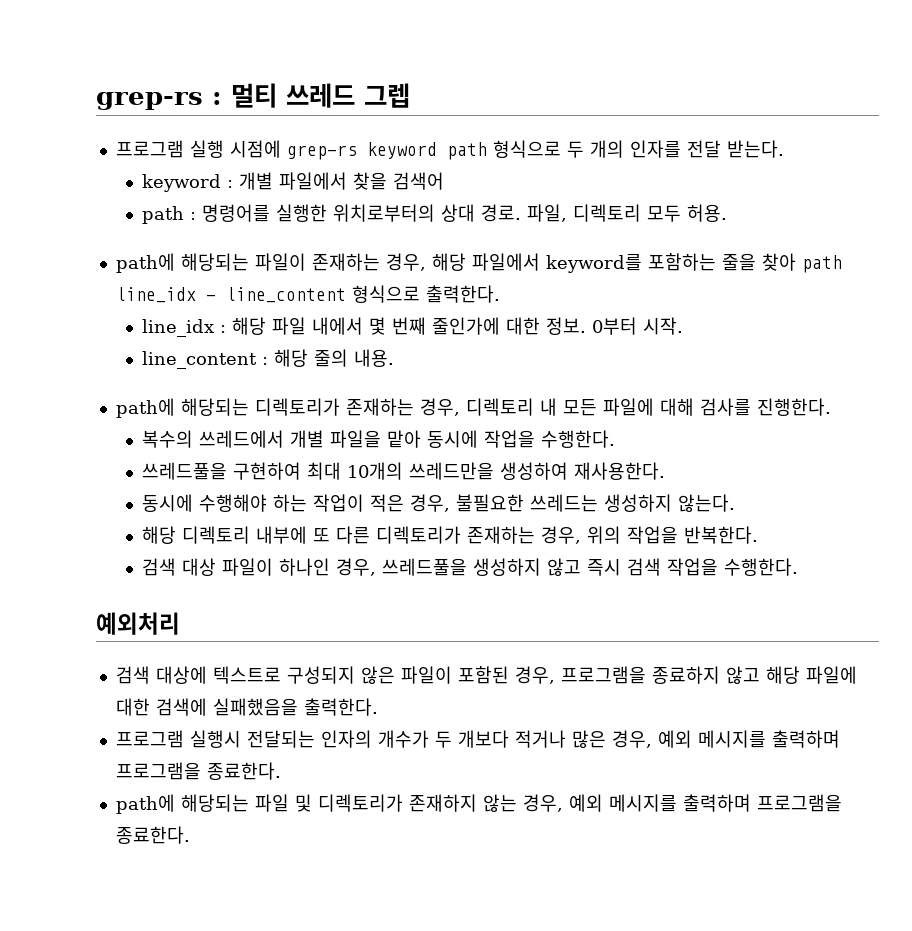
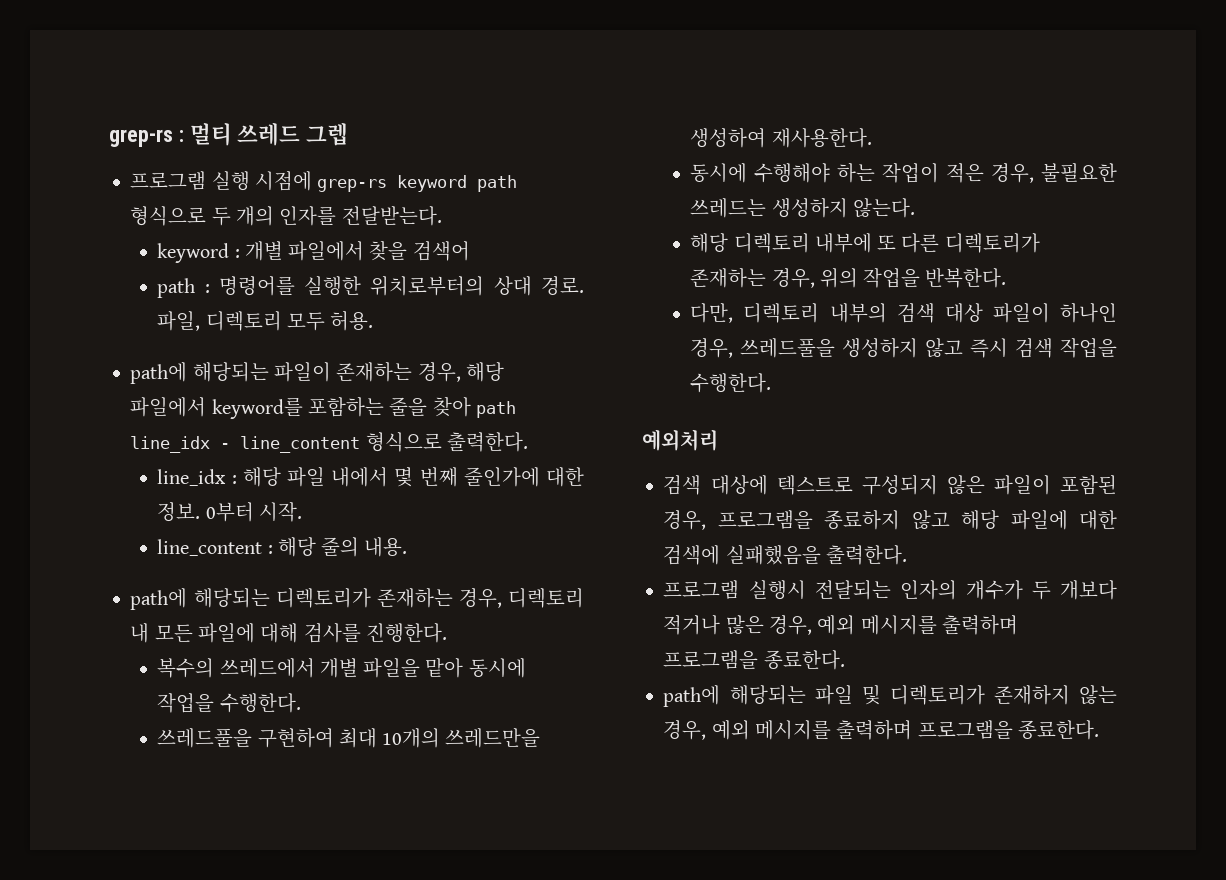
- 프로그램 실행 시점에 grep-rs keyword path 형식으로 두 개의 인자를 전달 받는다.
+ 프로그램 실행 시점에 grep-rs keyword path 형식으로 두 개의 인자를 전달받는다.
- 검색 대상 파일이 하나인 경우, 쓰레드풀을 생성하지 않고 즉시 검색 작업을 수행한다.
+ 다만, 디렉토리 내부의 검색 대상 파일이 하나인 경우, 쓰레드풀을 생성하지 않고 즉시 검색 작업을 수행한다.

